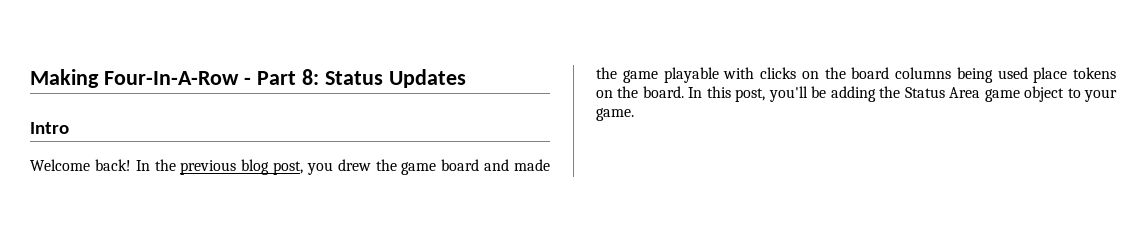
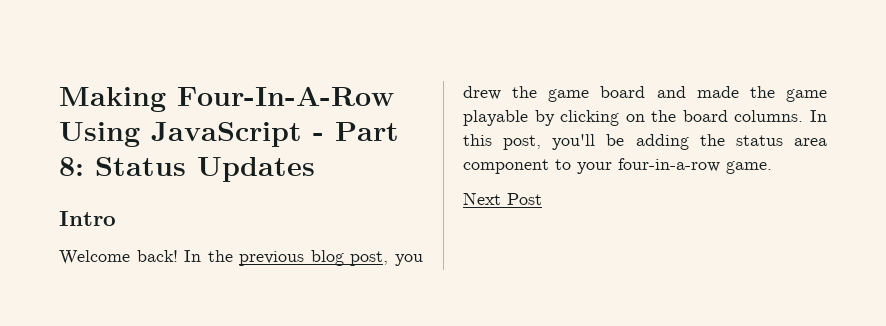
- Making Four-In-A-Row - Part 8: Status Updates
+ Making Four-In-A-Row Using JavaScript - Part 8: Status Updates
- In the previous blog post, you drew the game board and made the game playable with clicks on the board columns being used place tokens on the board.
+ In the previous blog post, you drew the game board and made the game playable by clicking on the board columns.
- In this post, you'll be adding the Status Area game object to your game.
+ In this post, you'll be adding the status area component to your four-in-a-row game.
+ Next Post

